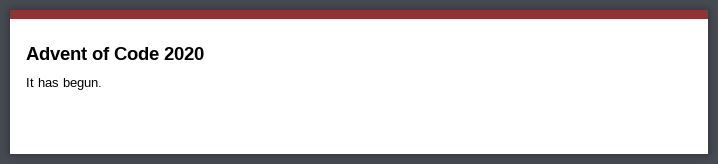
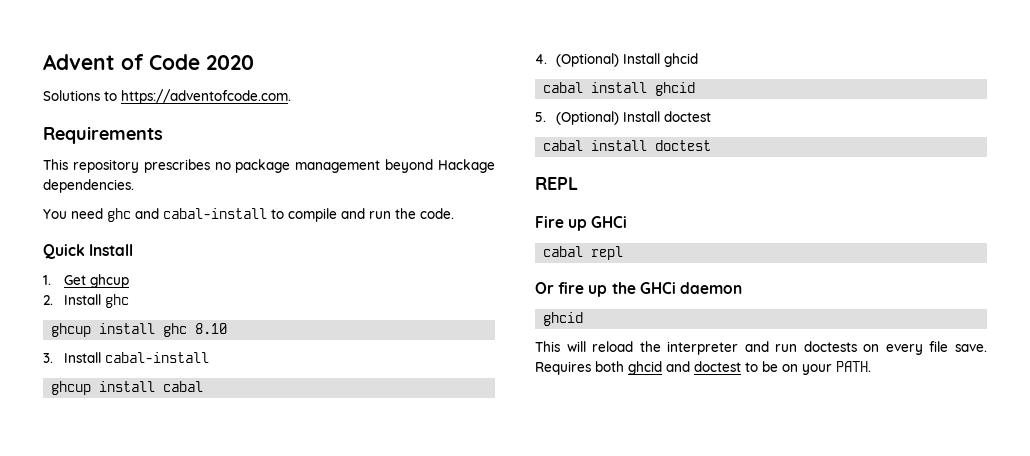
- It has begun.
+ Solutions to https://adventofcode.com.
+ Requirements
+ This repository prescribes no package management beyond Hackage dependencies.
+ You need ghc and cabal-install to compile and run the code.
+ Quick Install
+ 1. Get ghcup
+ 2. Install ghc
+ ghcup install ghc 8.10
+ 3. Install cabal-install
+ ghcup install cabal
+ 4. (Optional) Install ghcid
+ cabal install ghcid
+ 5. (Optional) Install doctest
+ cabal install doctest
+ REPL
+ Fire up GHCi
+ cabal repl
+ Or fire up the GHCi daemon
+ ghcid
+ This will reload the interpreter and run doctests on every file save. Requires both ghcid and doctest to be on your PATH.

